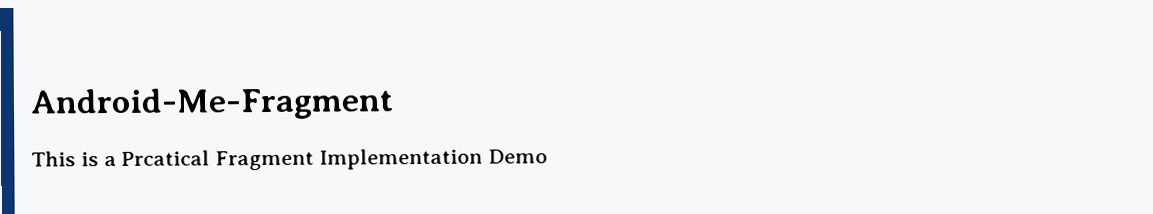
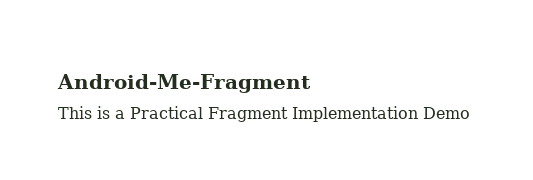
- This is a Prcatical Fragment Implementation Demo
+ This is a Practical Fragment Implementation Demo

